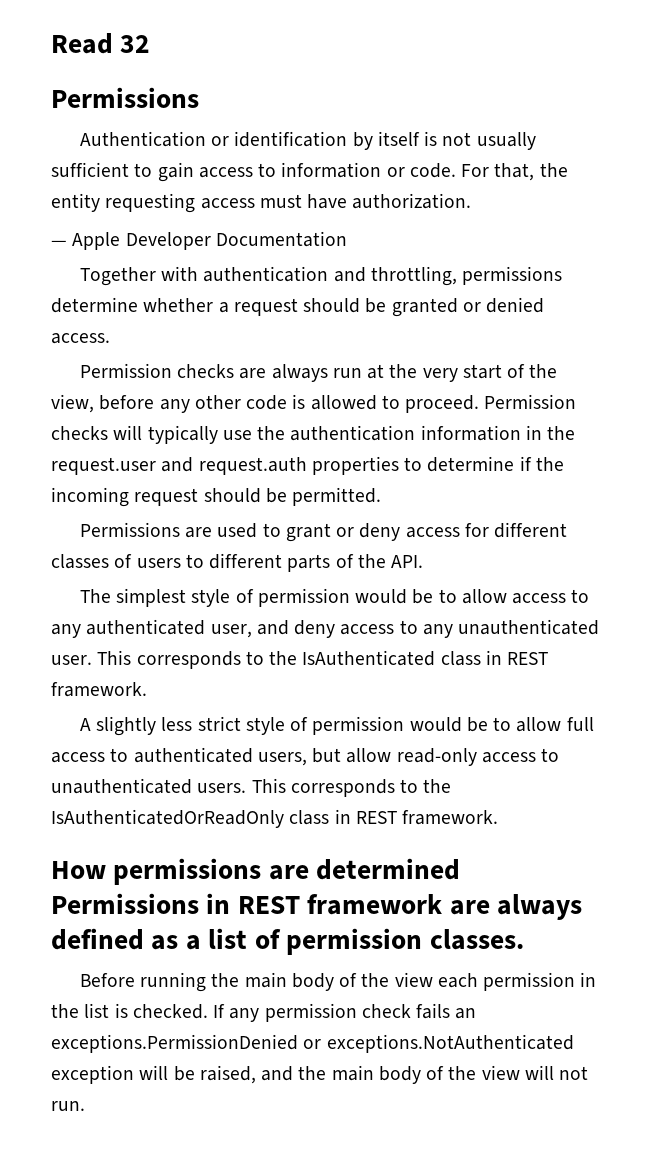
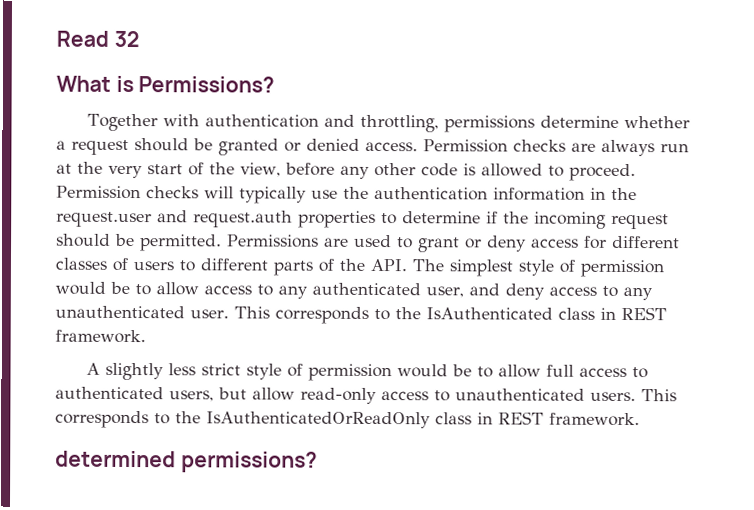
  Read 32
- Permissions
- Authentication or identification by itself is not usually sufficient to gain access to information or code. For that, the entity requesting access must have authorization.
- — Apple Developer Documentation
+ What is Permissions?
- Together with authentication and throttling, permissions determine whether a request should be granted or denied access.
- Permission checks are always run at the very start of the view, before any other code is allowed to proceed.
+ Together with authentication and throttling, permissions determine whether a request should be granted or denied access. Permission checks are always run at the very start of the view, before any other code is allowed to proceed.
- Permission checks will typically use the authentication information in the request.user and request.auth properties to determine if the incoming request should be permitted.
- Permissions are used to grant or deny access for different classes of users to different parts of the API.
- The simplest style of permission would be to allow access to any authenticated user, and deny access to any unauthenticated user.
+ Permission checks will typically use the authentication information in the request.user and request.auth properties to determine if the incoming request should be permitted. Permissions are used to grant or deny access for different classes of users to different parts of the API. The simplest style of permission would be to allow access to any authenticated user, and deny access to any unauthenticated user.
- How permissions are determined Permissions in REST framework are always defined as a list of permission classes.
- Before running the main body of the view each permission in the list is checked. If any permission check fails an exceptions.PermissionDenied or exceptions.NotAuthenticated exception will be raised, and the main body of the view will not run.
+ determined permissions?

